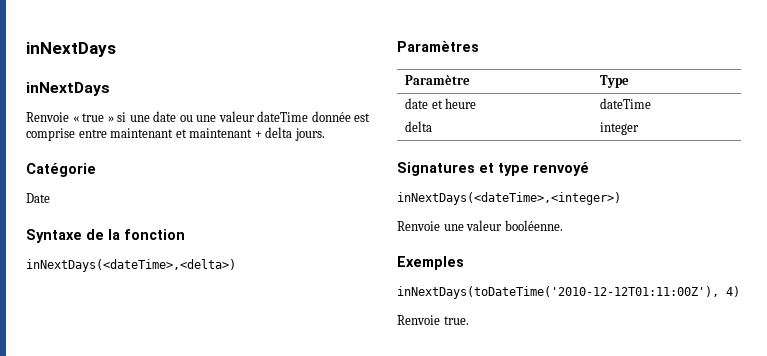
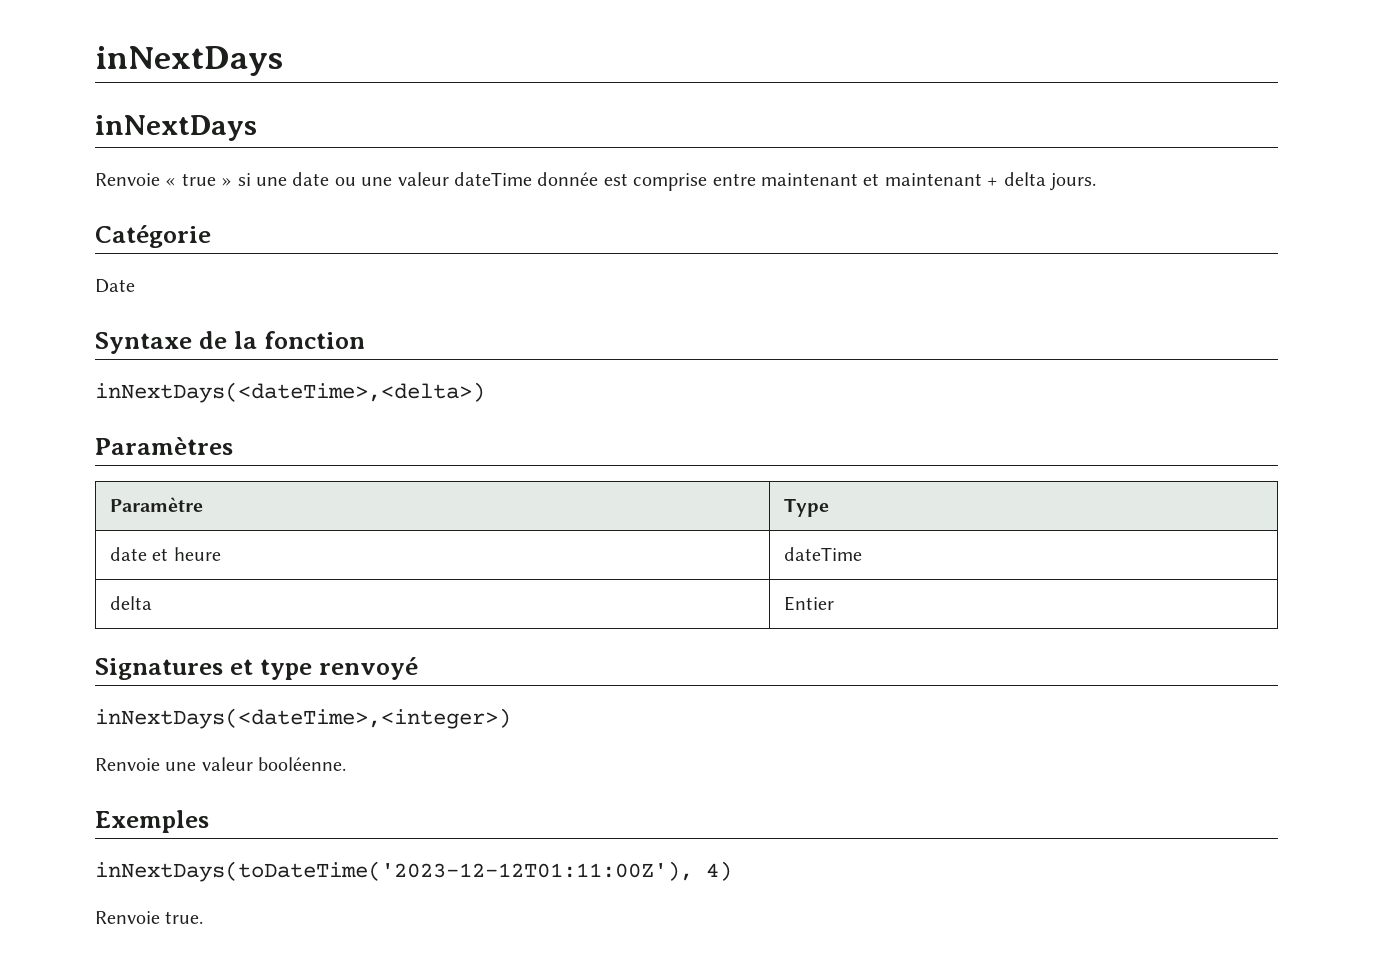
- delta | integer
+ delta | Entier
- inNextDays(toDateTime('2010-12-12T01:11:00Z'), 4)
+ inNextDays(toDateTime('2023-12-12T01:11:00Z'), 4)

